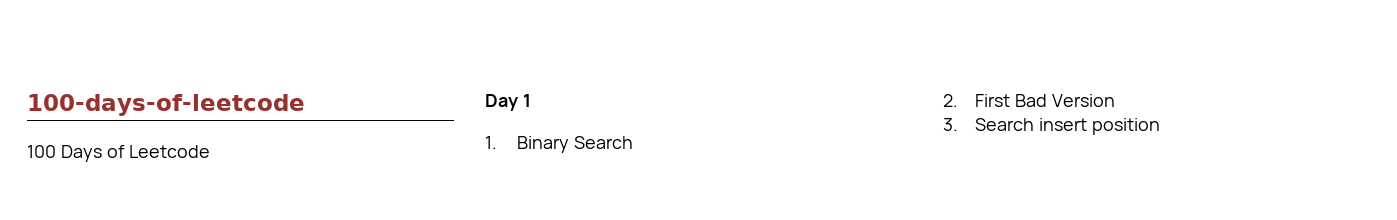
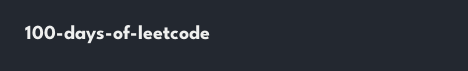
- 100 Days of Leetcode
- Day 1
- 1. Binary Search
- 2. First Bad Version
- 3. Search insert position

